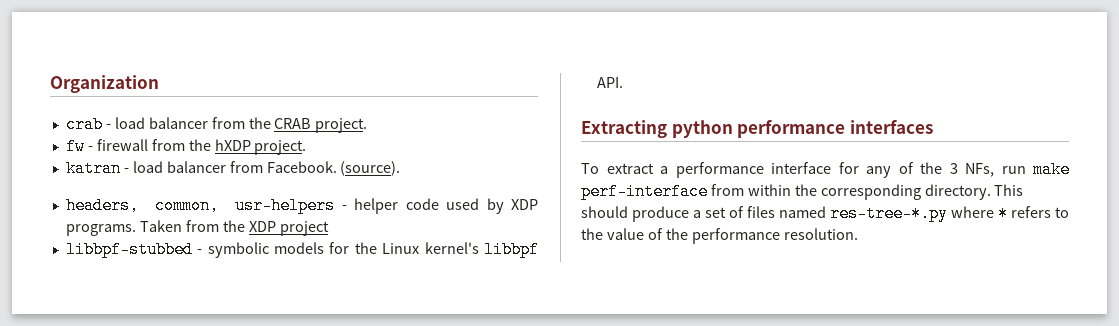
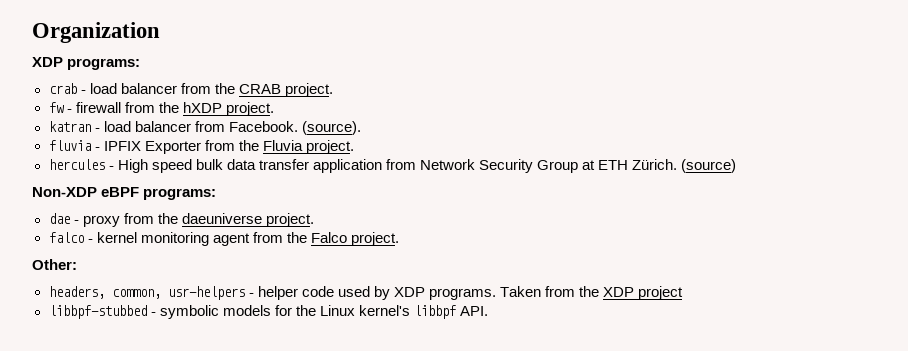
+ XDP programs:
+ fluvia - IPFIX Exporter from the Fluvia project.
+ hercules - High speed bulk data transfer application from Network Security Group at ETH Zürich. (source)
+ Non-XDP eBPF programs:
+ dae - proxy from the daeuniverse project.
+ falco - kernel monitoring agent from the Falco project.
+ Other:
- Extracting python performance interfaces
- To extract a performance interface for any of the 3 NFs, run make perf-interface from within the corresponding directory. This should produce a set of files named res-tree-*.py where * refers to the value of the performance resolution.

